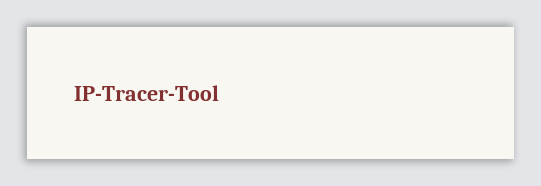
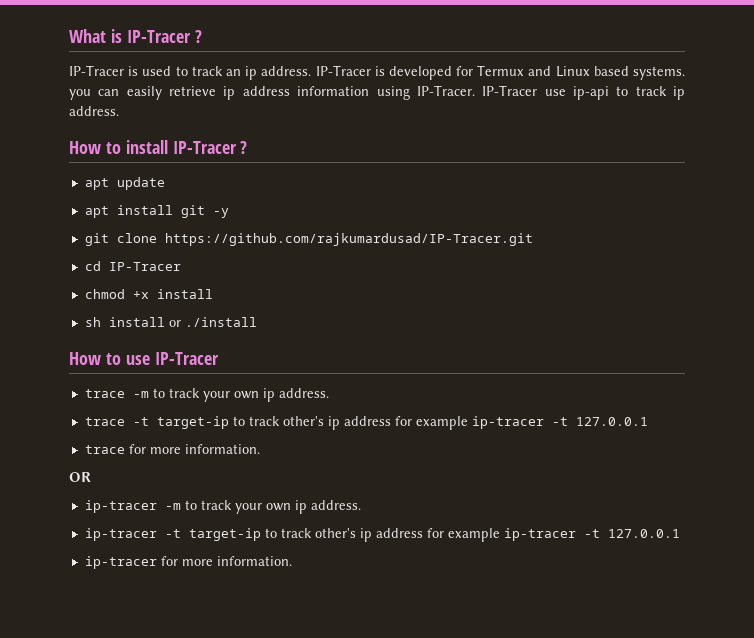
- IP-Tracer-Tool
+ What is IP-Tracer ?
+ IP-Tracer is used to track an ip address. IP-Tracer is developed for Termux and Linux based systems. you can easily retrieve ip address information using IP-Tracer. IP-Tracer use ip-api to track ip address.
+ How to install IP-Tracer ?
+ apt update
+ apt install git -y
+ git clone https://github.com/rajkumardusad/IP-Tracer.git
+ cd IP-Tracer
+ chmod +x install
+ sh install or ./install
+ How to use IP-Tracer
+ trace -m to track your own ip address.
+ trace -t target-ip to track other's ip address for example ip-tracer -t 127.0.0.1
+ trace for more information.
+ OR
+ ip-tracer -m to track your own ip address.
+ ip-tracer -t target-ip to track other's ip address for example ip-tracer -t 127.0.0.1
+ ip-tracer for more information.

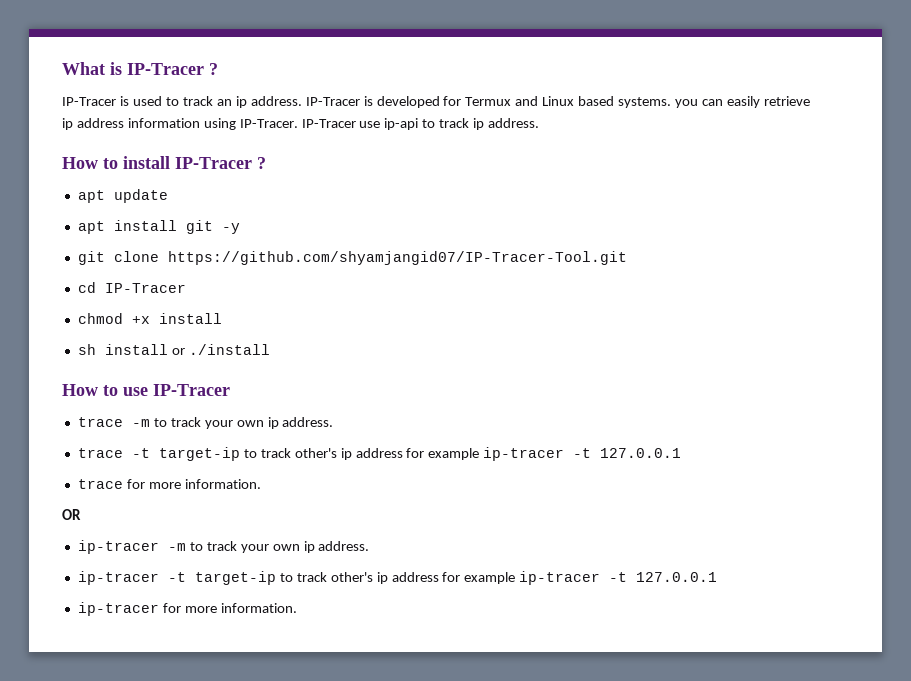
- git clone https://github.com/rajkumardusad/IP-Tracer.git
+ git clone https://github.com/shyamjangid07/IP-Tracer-Tool.git

